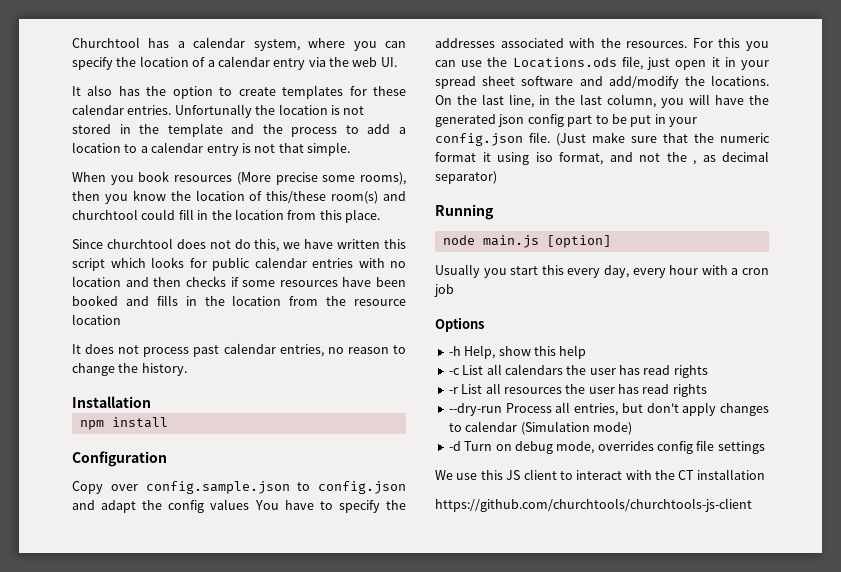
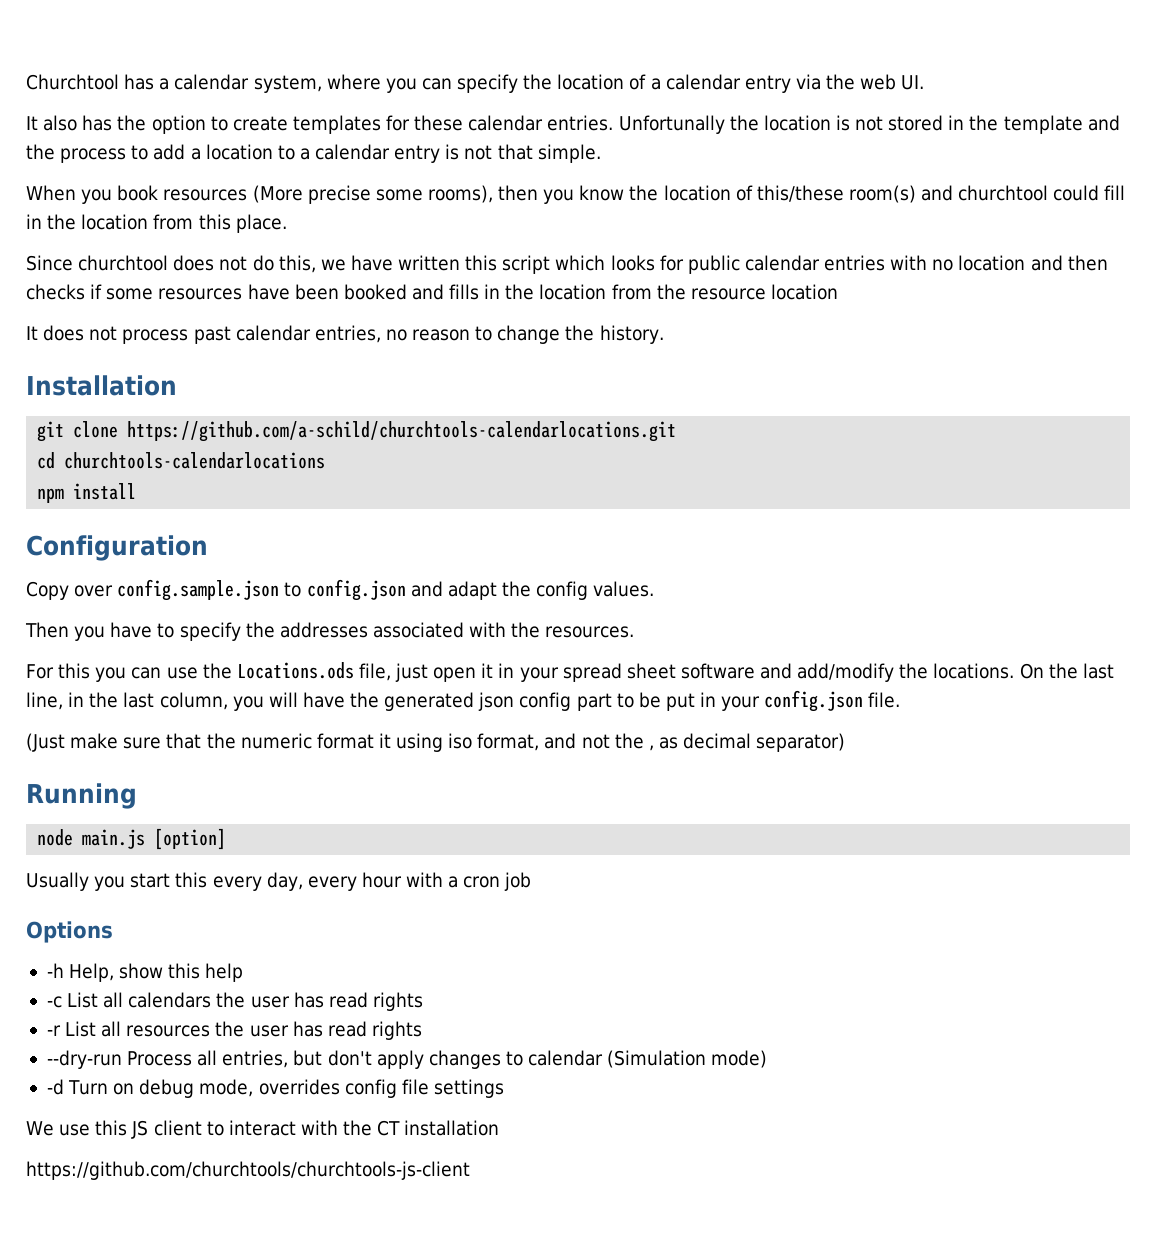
+ git clone https://github.com/a-schild/churchtools-calendarlocations.git
+ cd churchtools-calendarlocations
- Copy over config.sample.json to config.json and adapt the config values You have to specify the addresses associated with the resources. For this you can use the Locations.ods file, just open it in your spread sheet software and add/modify the locations.
+ Copy over config.sample.json to config.json and adapt the config values.
+ Then you have to specify the addresses associated with the resources.
+ For this you can use the Locations.ods file, just open it in your spread sheet software and add/modify the locations.
- On the last line, in the last column, you will have the generated json config part to be put in your config.json file. (Just make sure that the numeric format it using iso format, and not the , as decimal separator)
+ On the last line, in the last column, you will have the generated json config part to be put in your config.json file.
+ (Just make sure that the numeric format it using iso format, and not the , as decimal separator)

